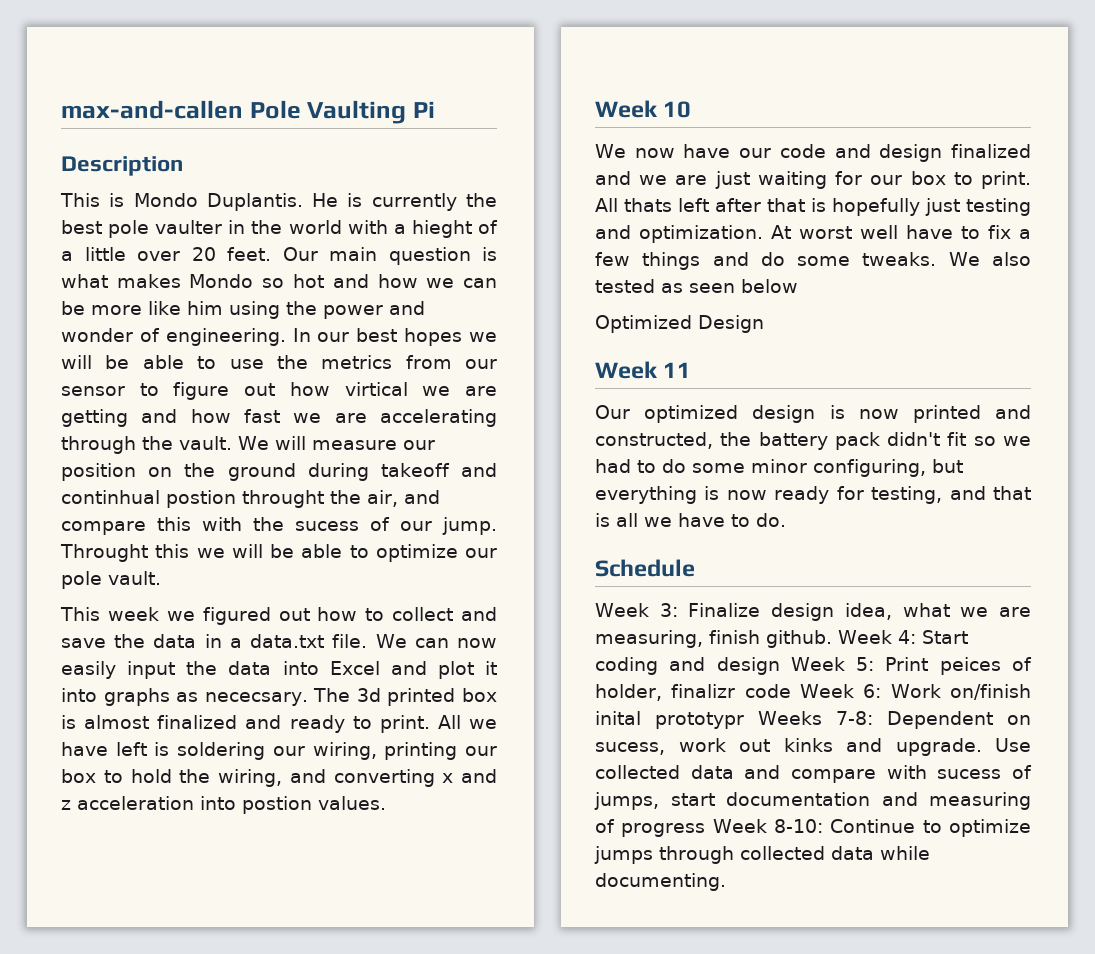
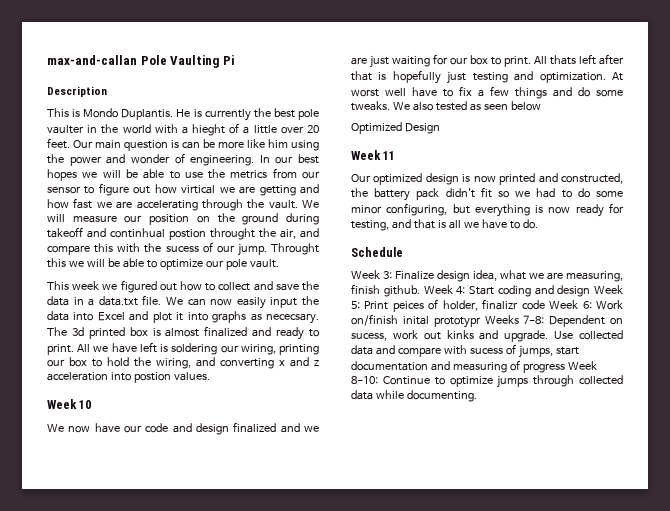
- max-and-callen Pole Vaulting Pi
+ max-and-callan Pole Vaulting Pi
- Our main question is what makes Mondo so hot and how we can be more like him using the power and wonder of engineering.
+ Our main question is can be more like him using the power and wonder of engineering.

